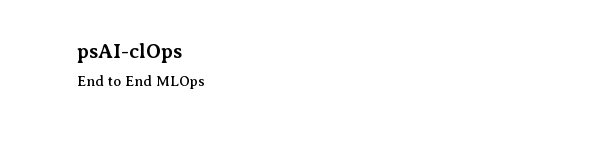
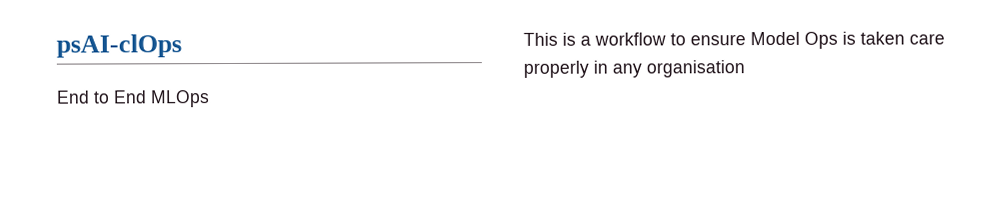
+ This is a workflow to ensure Model Ops is taken care properly in any organisation

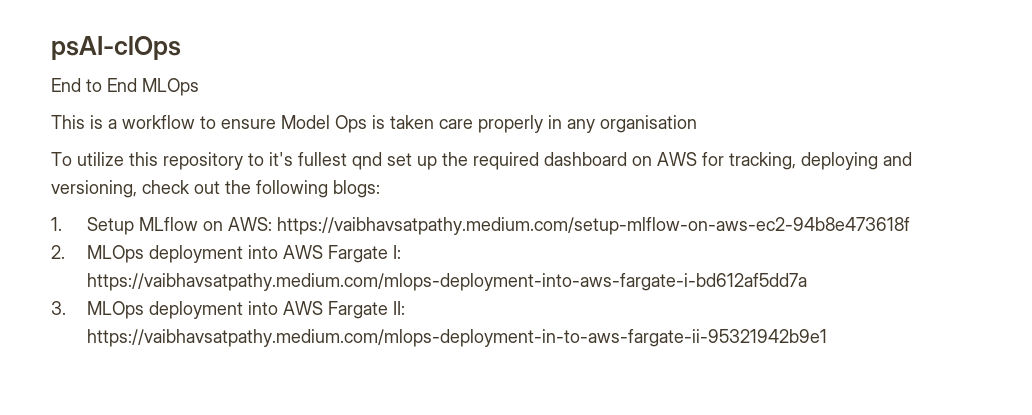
+ To utilize this repository to it's fullest qnd set up the required dashboard on AWS for tracking, deploying and versioning, check out the following blogs:
+ 1. Setup MLflow on AWS: https://vaibhavsatpathy.medium.com/setup-mlflow-on-aws-ec2-94b8e473618f
+ 2. MLOps deployment into AWS Fargate I: https://vaibhavsatpathy.medium.com/mlops-deployment-into-aws-fargate-i-bd612af5dd7a
+ 3. MLOps deployment into AWS Fargate II: https://vaibhavsatpathy.medium.com/mlops-deployment-in-to-aws-fargate-ii-95321942b9e1

